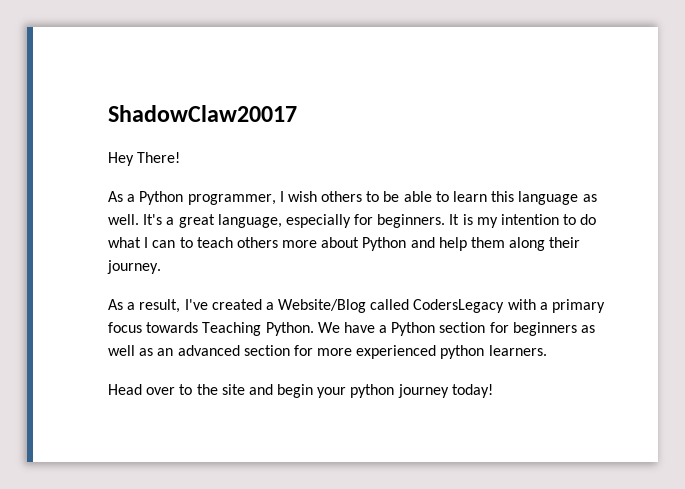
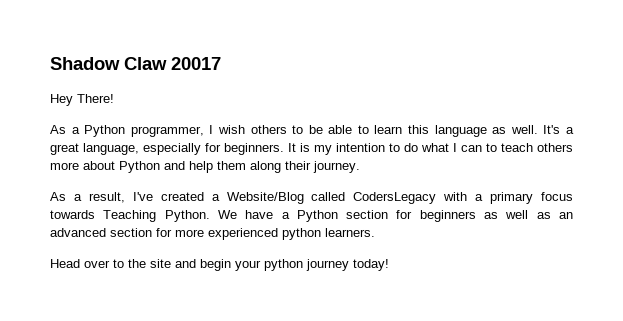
- ShadowClaw20017
+ Shadow Claw 20017

